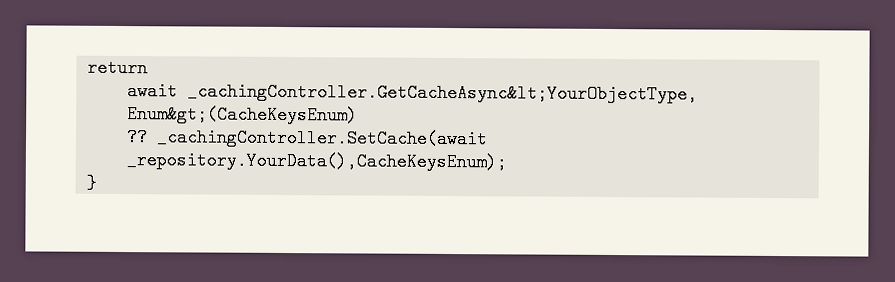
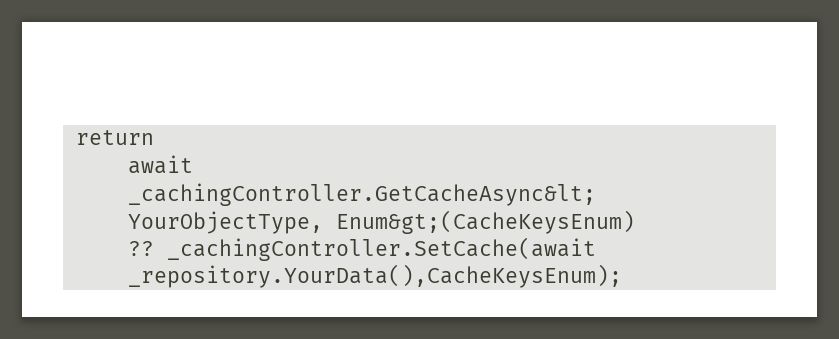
- }

